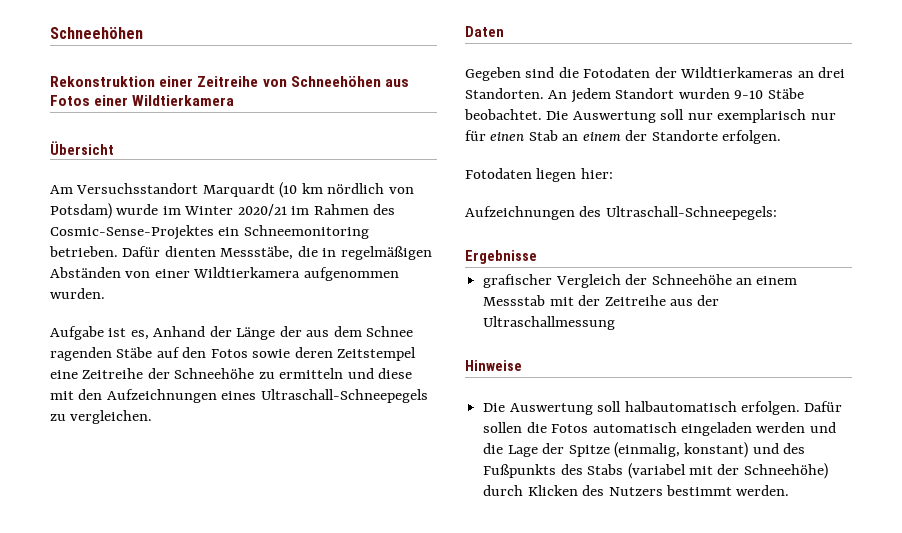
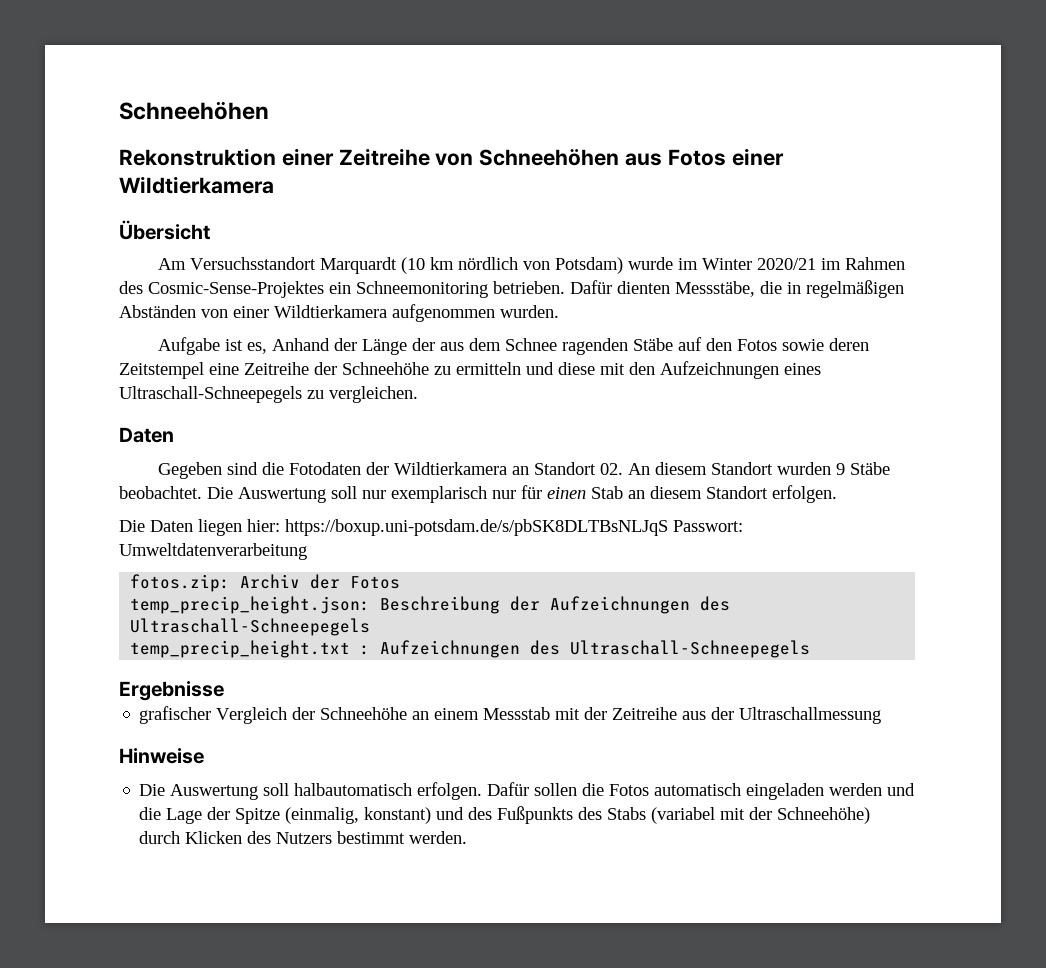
- Gegeben sind die Fotodaten der Wildtierkameras an drei Standorten. An jedem Standort wurden 9-10 Stäbe beobachtet.
+ Gegeben sind die Fotodaten der Wildtierkamera an Standort 02. An diesem Standort wurden 9 Stäbe beobachtet.
- Die Auswertung soll nur exemplarisch nur für einen Stab an einem der Standorte erfolgen.
+ Die Auswertung soll nur exemplarisch nur für einen Stab an diesem Standort erfolgen.
- Fotodaten liegen hier:
- Aufzeichnungen des Ultraschall-Schneepegels:
+ Die Daten liegen hier: https://boxup.uni-potsdam.de/s/pbSK8DLTBsNLJqS Passwort: Umweltdatenverarbeitung
+ fotos.zip: Archiv der Fotos
+ temp_precip_height.json: Beschreibung der Aufzeichnungen des Ultraschall-Schneepegels
+ temp_precip_height.txt : Aufzeichnungen des Ultraschall-Schneepegels

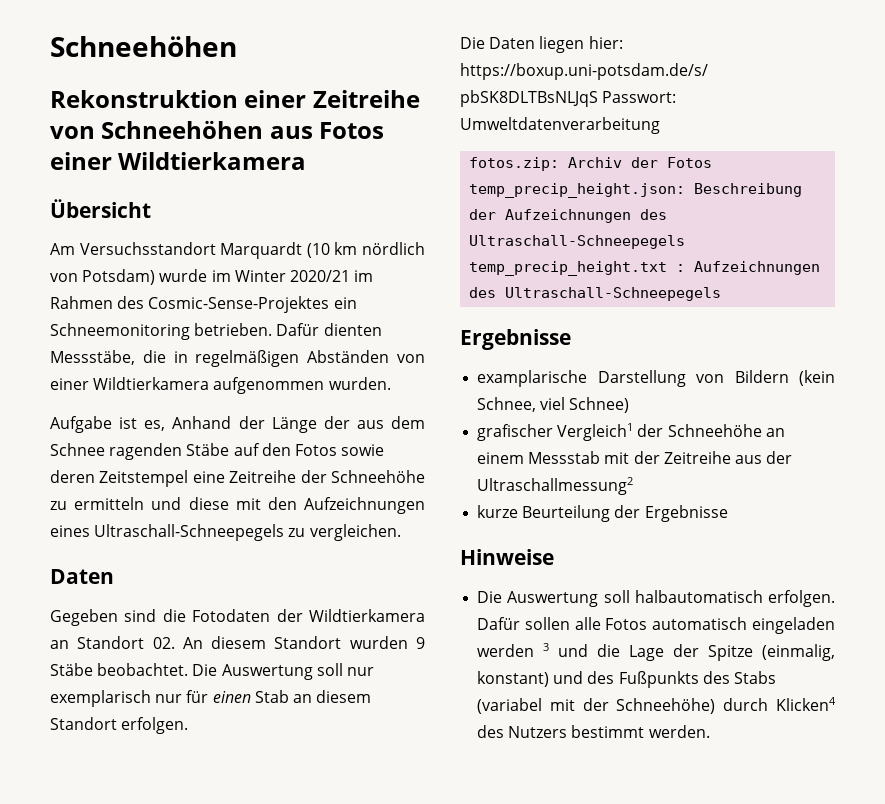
+ examplarische Darstellung von Bildern (kein Schnee, viel Schnee)
- grafischer Vergleich der Schneehöhe an einem Messstab mit der Zeitreihe aus der Ultraschallmessung
+ grafischer Vergleich1 der Schneehöhe an einem Messstab mit der Zeitreihe aus der Ultraschallmessung2
+ kurze Beurteilung der Ergebnisse
- Dafür sollen die Fotos automatisch eingeladen werden und die Lage der Spitze (einmalig, konstant) und des Fußpunkts des Stabs (variabel mit der Schneehöhe) durch Klicken des Nutzers bestimmt werden.
+ Dafür sollen alle Fotos automatisch eingeladen werden 3 und die Lage der Spitze (einmalig, konstant) und des Fußpunkts des Stabs (variabel mit der Schneehöhe) durch Klicken4 des Nutzers bestimmt werden.

